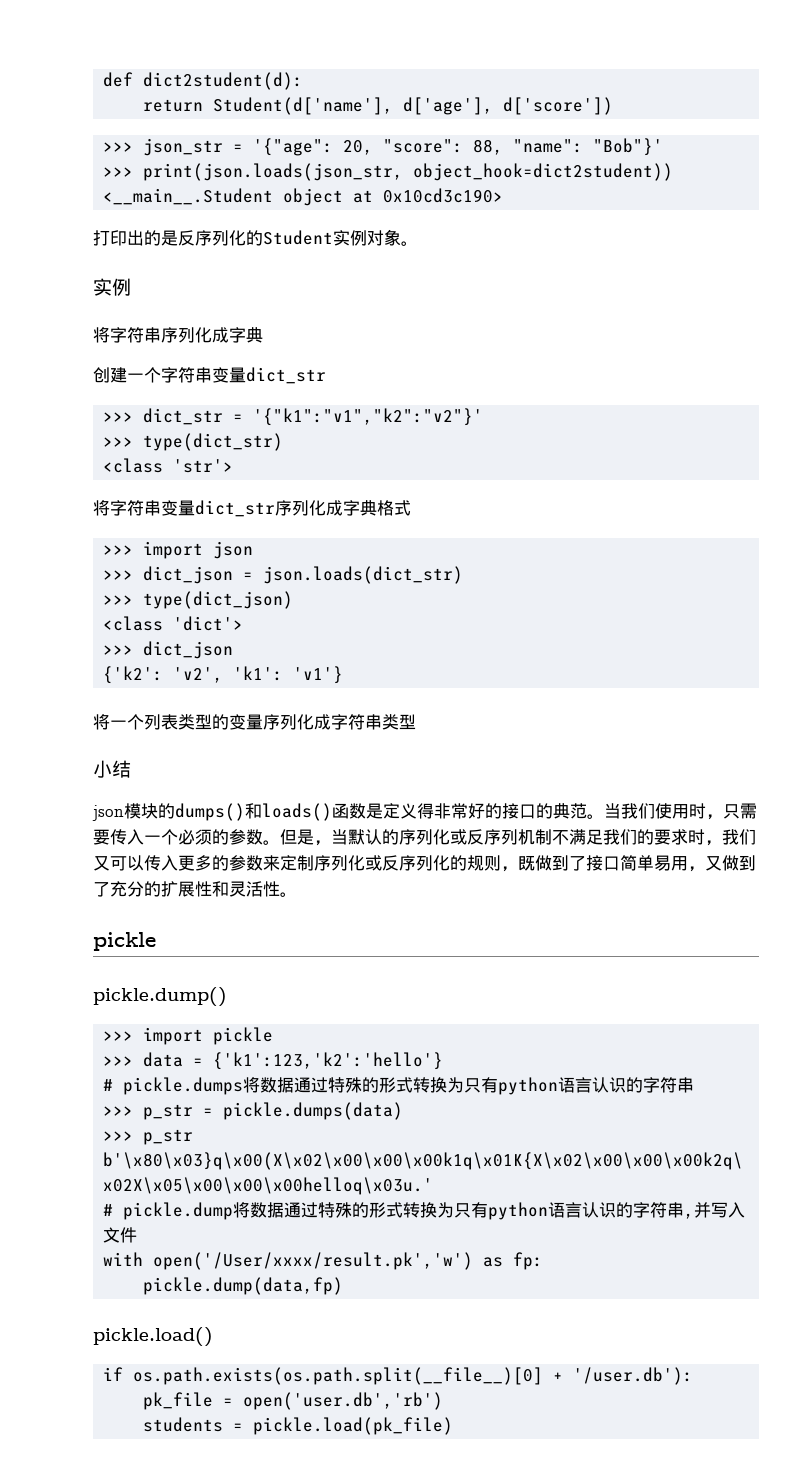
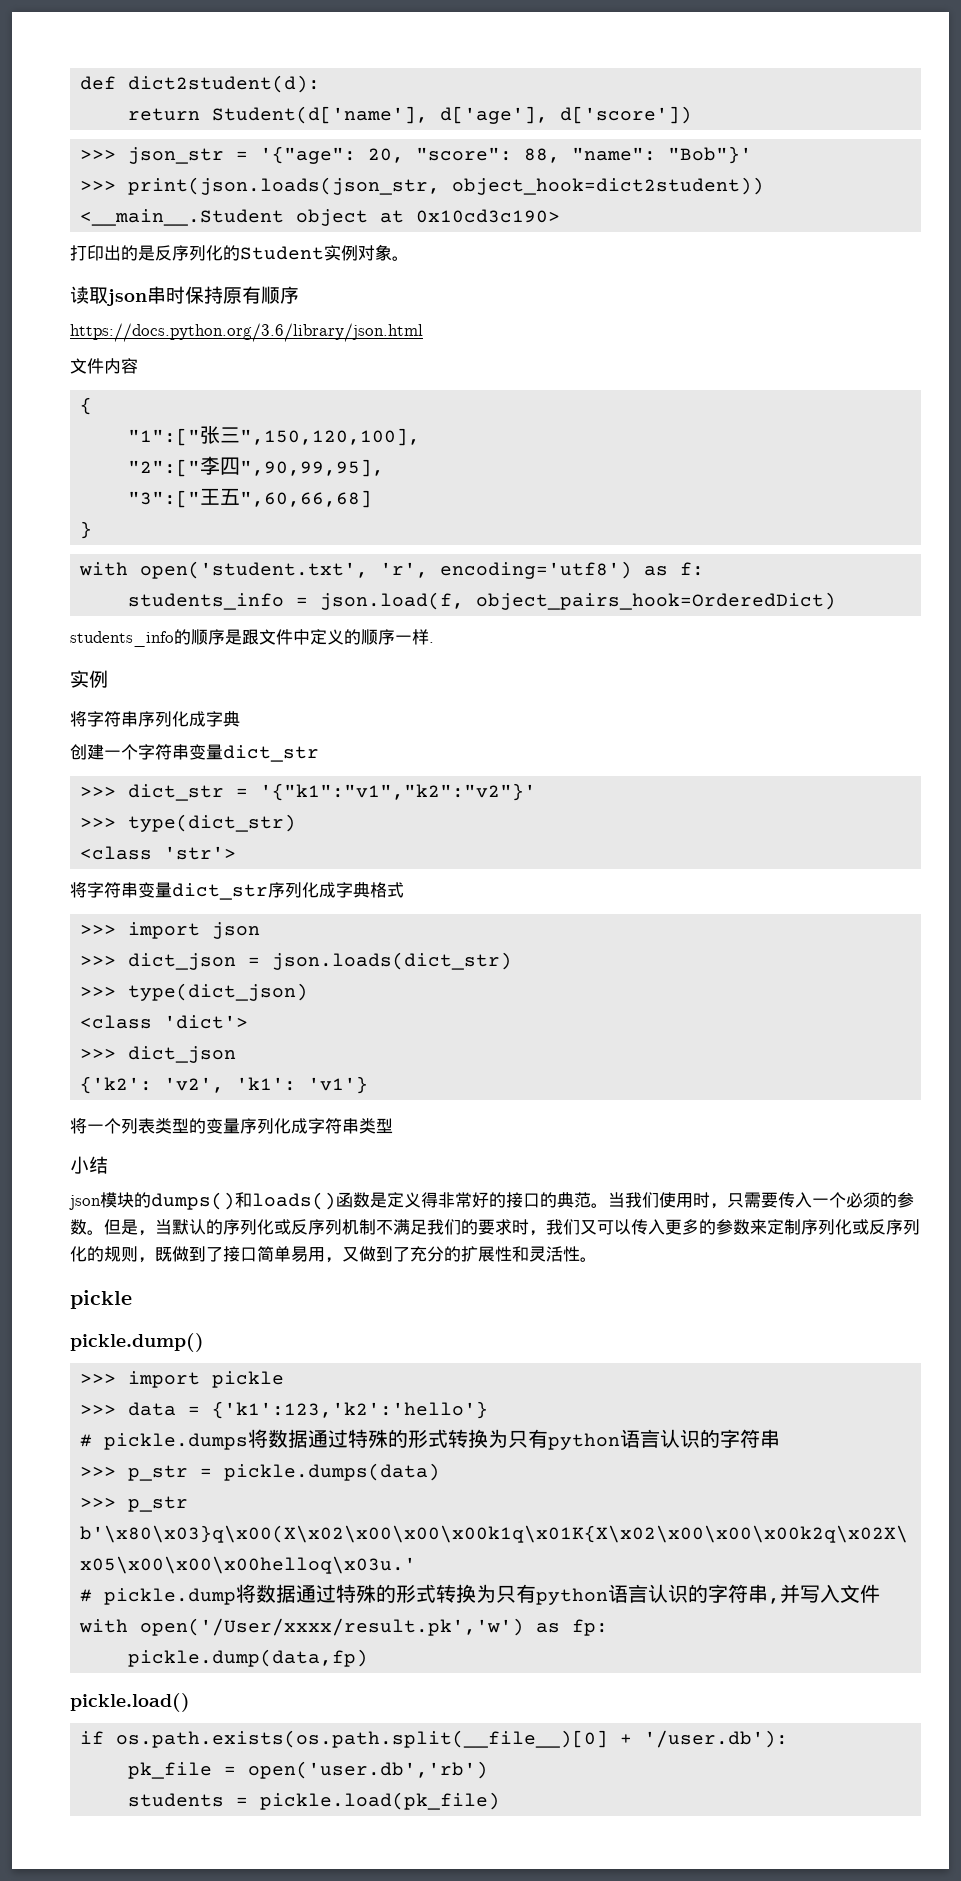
+ 读取json串时保持原有顺序
+ https://docs.python.org/3.6/library/json.html
+ 文件内容
+ {
+ "1":["张三",150,120,100],
+ "2":["李四",90,99,95],
+ "3":["王五",60,66,68]
+ }
+ with open('student.txt', 'r', encoding='utf8') as f:
+ students_info = json.load(f, object_pairs_hook=OrderedDict)
+ students_info的顺序是跟文件中定义的顺序一样.

